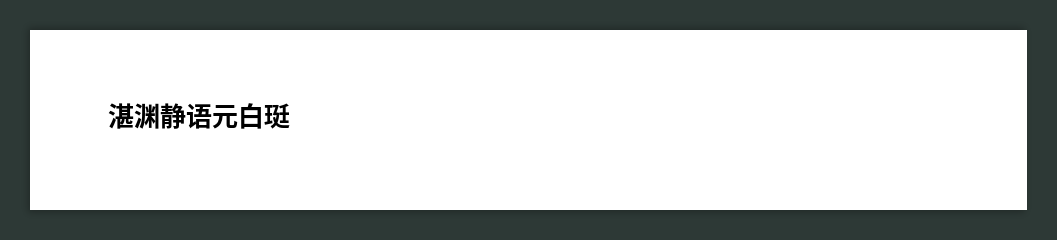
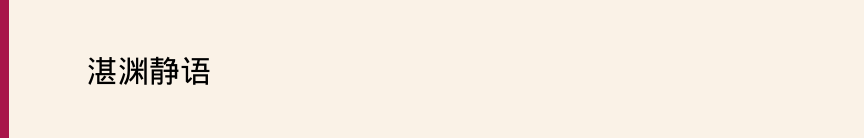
- 湛渊静语元白珽
+ 湛渊静语

